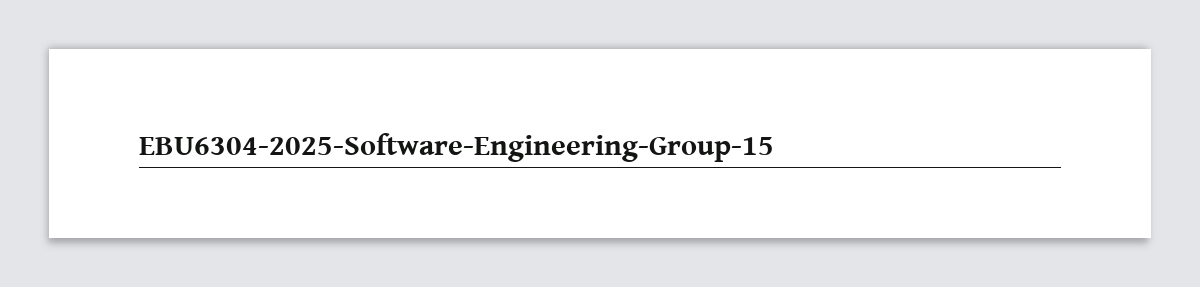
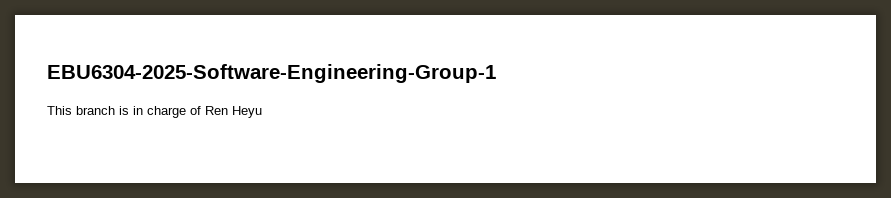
- EBU6304-2025-Software-Engineering-Group-15
+ EBU6304-2025-Software-Engineering-Group-1
+ This branch is in charge of Ren Heyu

